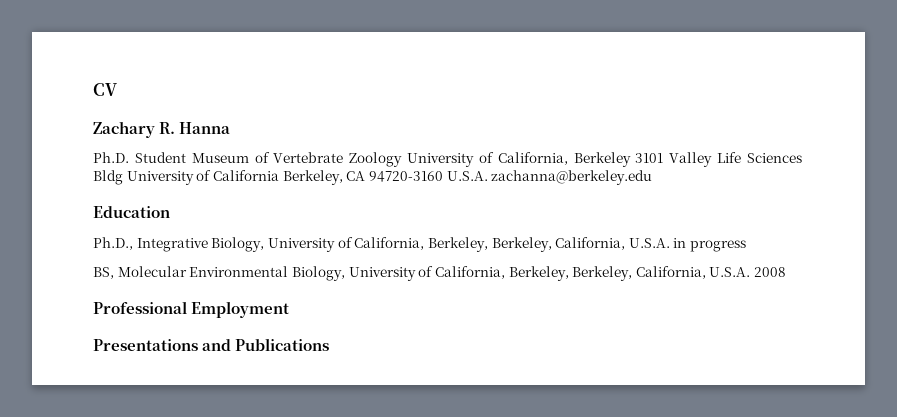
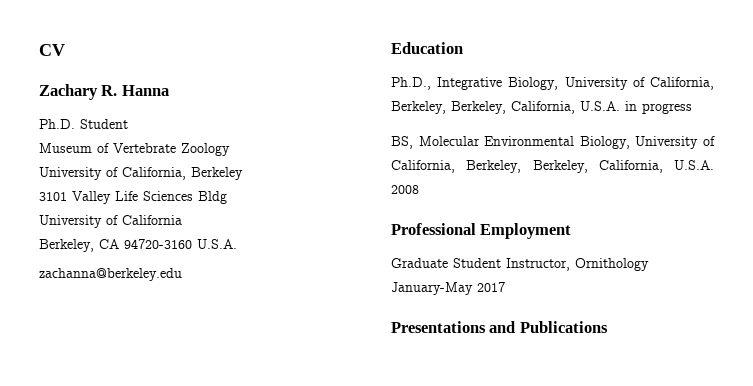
- Ph.D. Student Museum of Vertebrate Zoology University of California, Berkeley 3101 Valley Life Sciences Bldg University of California Berkeley, CA 94720-3160 U.S.A. zachanna@berkeley.edu
+ Ph.D. Student
+ Museum of Vertebrate Zoology
+ University of California, Berkeley
+ 3101 Valley Life Sciences Bldg
+ University of California
+ Berkeley, CA 94720-3160 U.S.A.
+ zachanna@berkeley.edu
+ Graduate Student Instructor, Ornithology January-May 2017

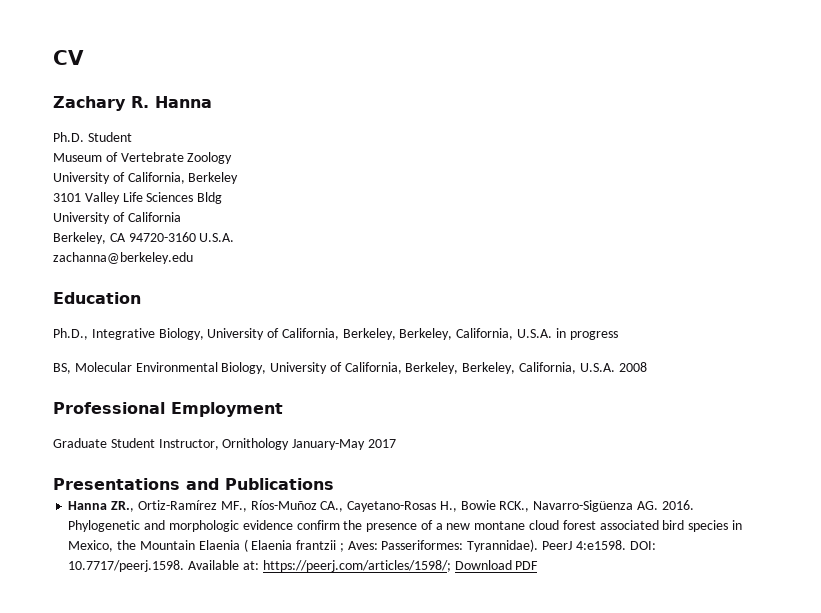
+ Hanna ZR., Ortiz-Ramírez MF., Ríos-Muñoz CA., Cayetano-Rosas H., Bowie RCK., Navarro-Sigüenza AG. 2016. Phylogenetic and morphologic evidence confirm the presence of a new montane cloud forest associated bird species in Mexico, the Mountain Elaenia ( Elaenia frantzii ; Aves: Passeriformes: Tyrannidae). PeerJ 4:e1598. DOI: 10.7717/peerj.1598. Available at: https://peerj.com/articles/1598/; Download PDF

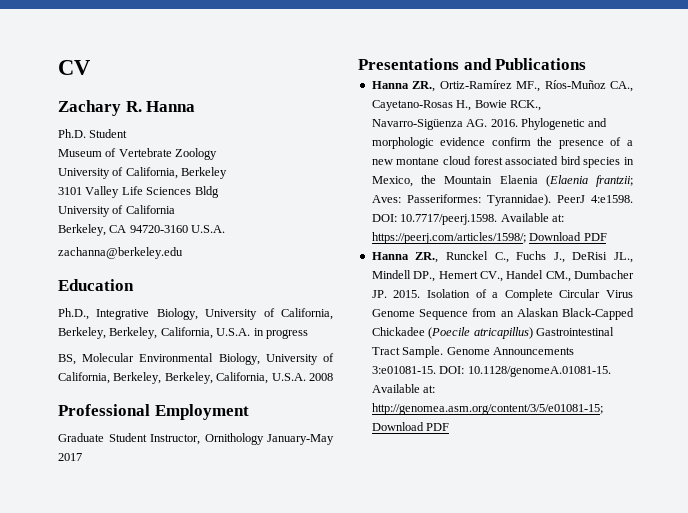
- Phylogenetic and morphologic evidence confirm the presence of a new montane cloud forest associated bird species in Mexico, the Mountain Elaenia ( Elaenia frantzii ; Aves: Passeriformes: Tyrannidae).
+ Phylogenetic and morphologic evidence confirm the presence of a new montane cloud forest associated bird species in Mexico, the Mountain Elaenia (Elaenia frantzii; Aves: Passeriformes: Tyrannidae).
+ Hanna ZR., Runckel C., Fuchs J., DeRisi JL., Mindell DP., Hemert CV., Handel CM., Dumbacher JP. 2015. Isolation of a Complete Circular Virus Genome Sequence from an Alaskan Black-Capped Chickadee (Poecile atricapillus) Gastrointestinal Tract Sample. Genome Announcements 3:e01081-15. DOI: 10.1128/genomeA.01081-15. Available at: http://genomea.asm.org/content/3/5/e01081-15; Download PDF

